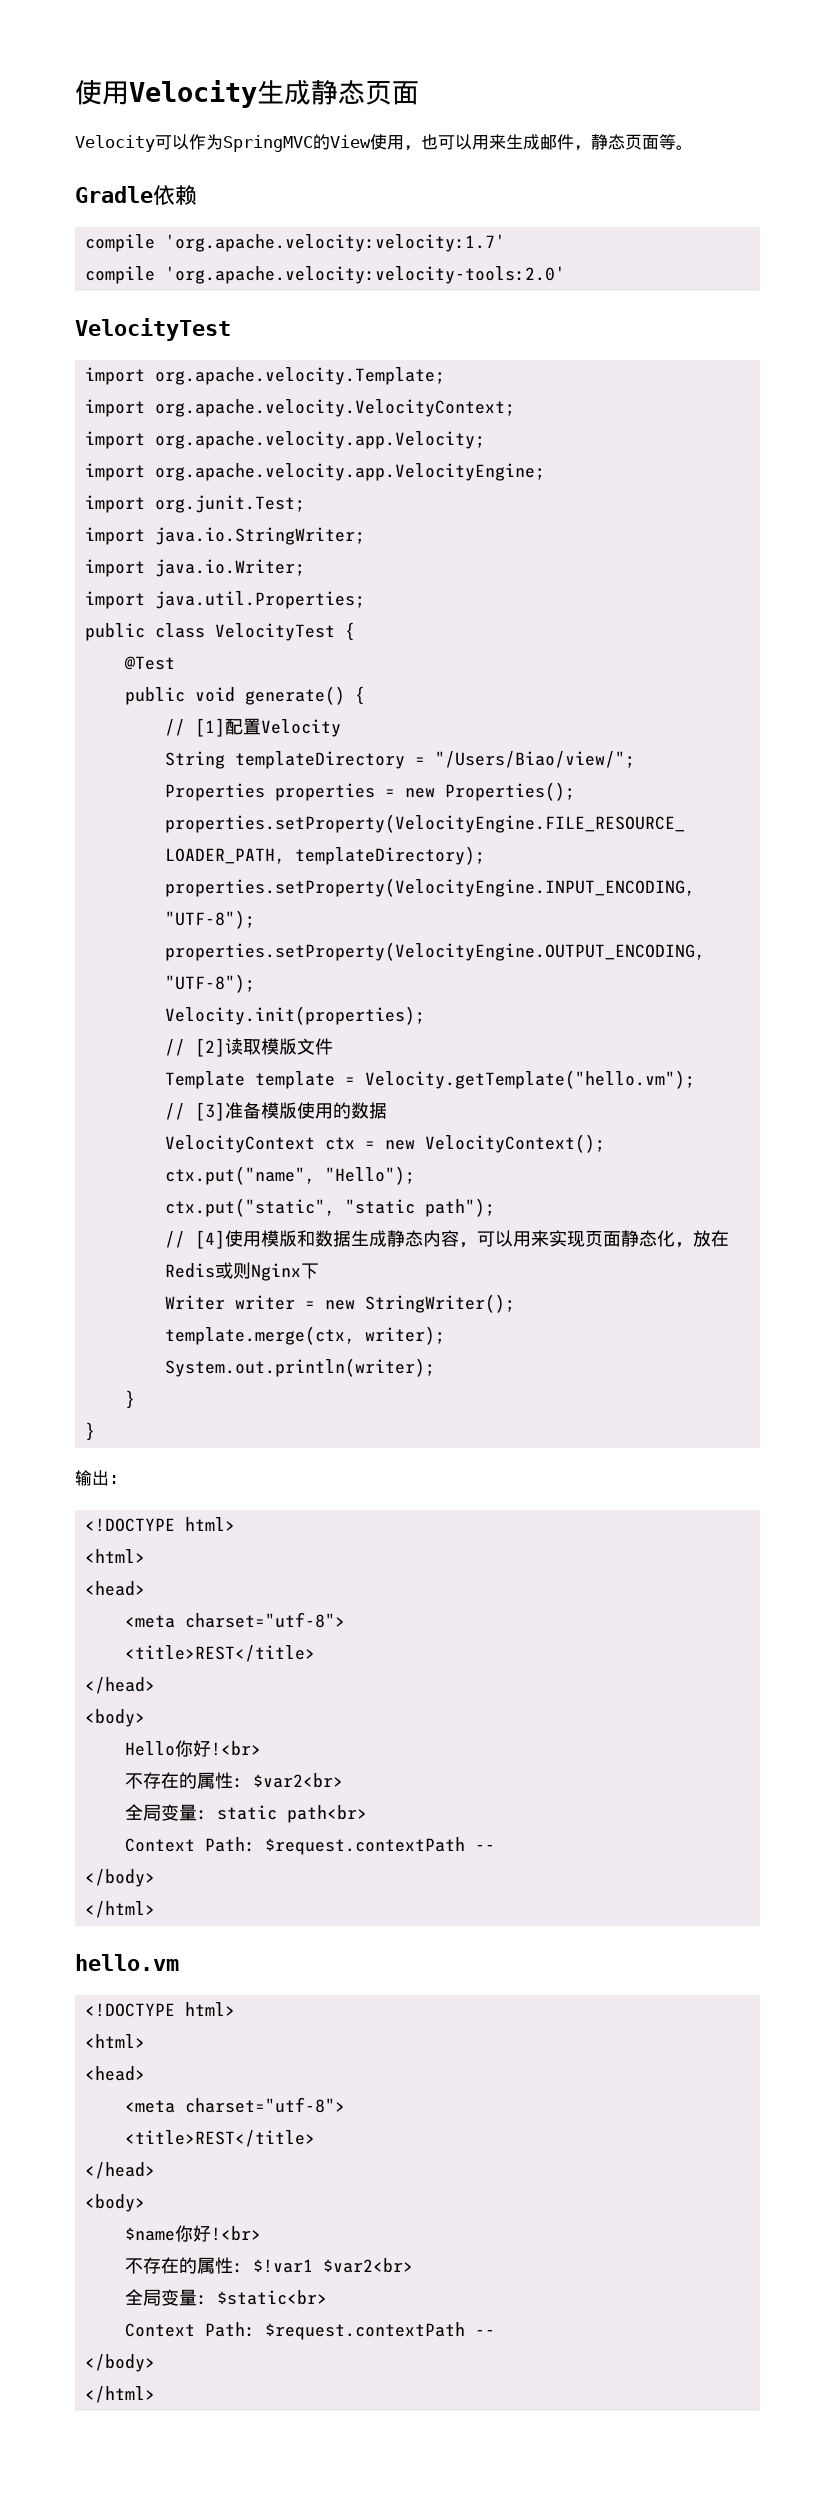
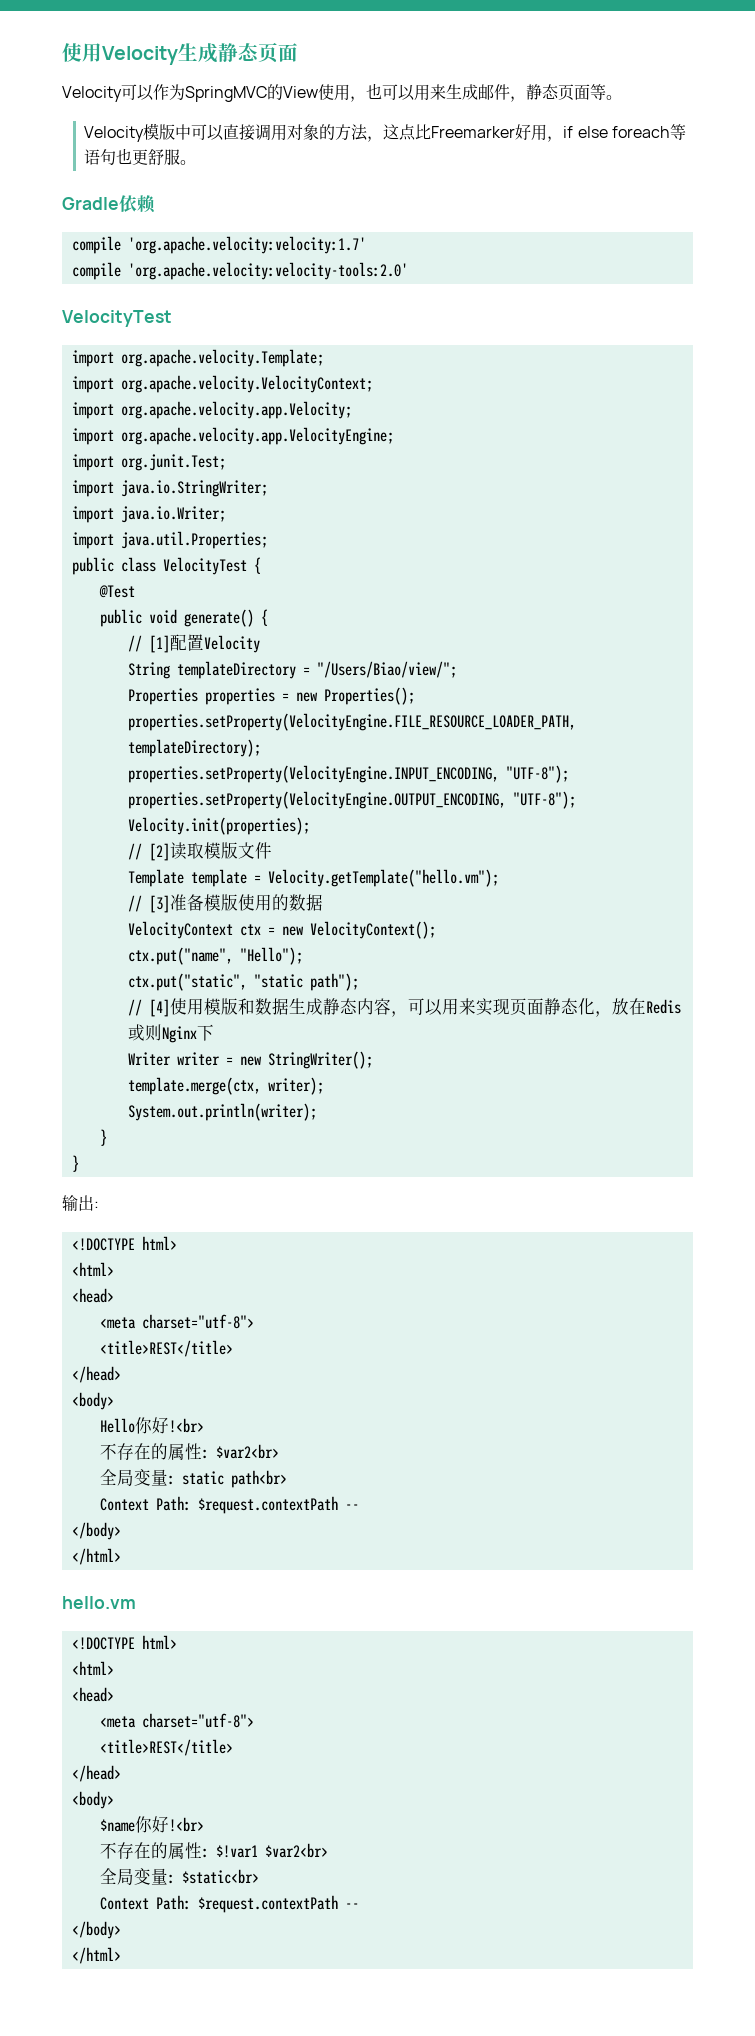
+ Velocity模版中可以直接调用对象的方法，这点比Freemarker好用，if else foreach等语句也更舒服。

